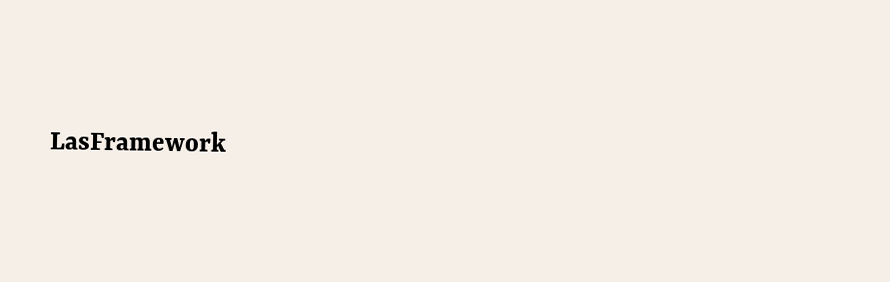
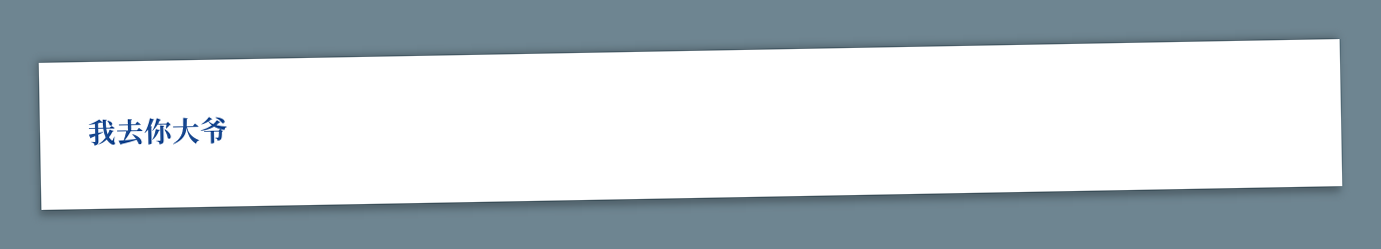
- LasFramework
+ 我去你大爷

